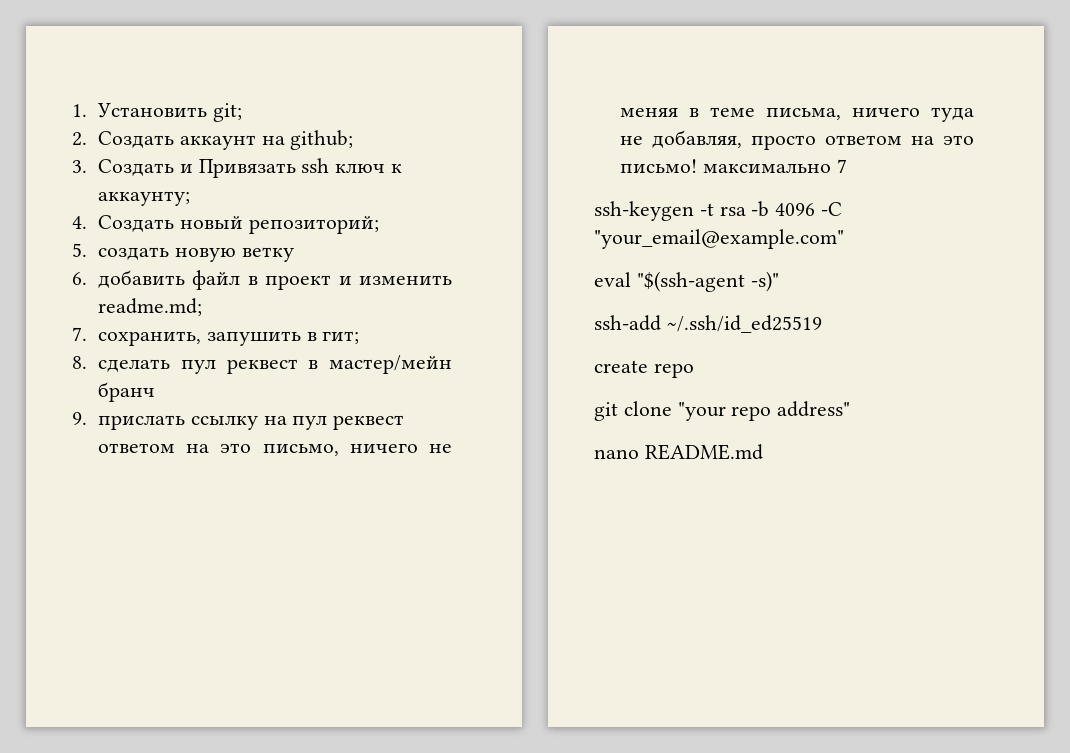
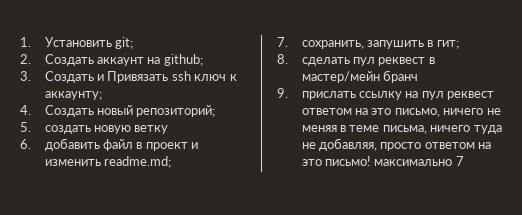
- ssh-keygen -t rsa -b 4096 -C "your_email@example.com"
- eval "$(ssh-agent -s)"
- ssh-add ~/.ssh/id_ed25519
- create repo
- git clone "your repo address"
- nano README.md

